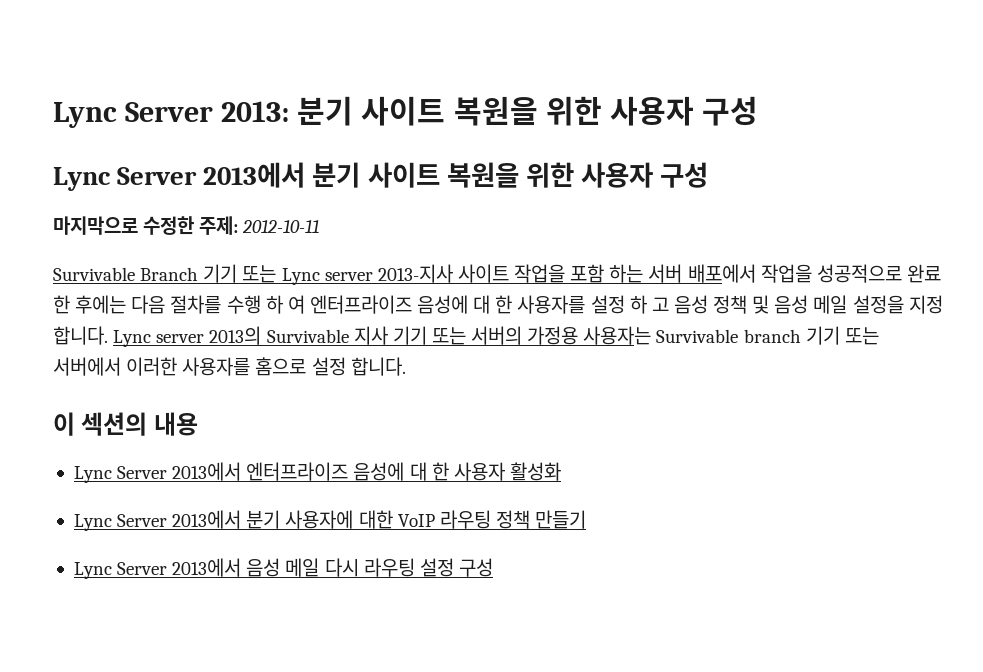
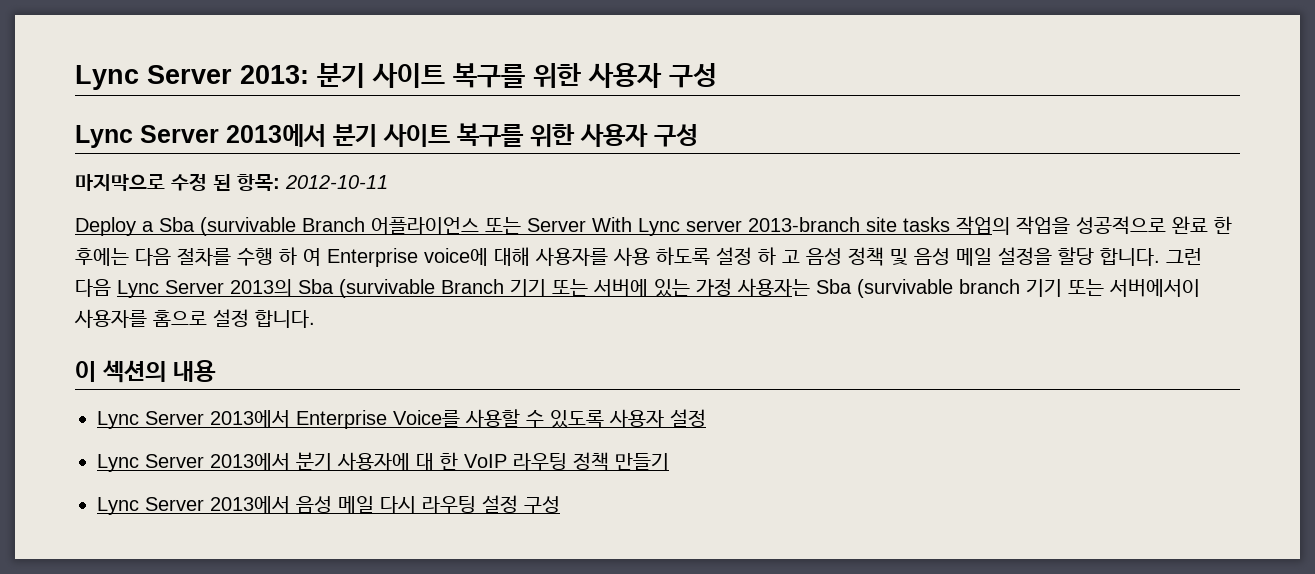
- Lync Server 2013: 분기 사이트 복원을 위한 사용자 구성
+ Lync Server 2013: 분기 사이트 복구를 위한 사용자 구성
- Lync Server 2013에서 분기 사이트 복원을 위한 사용자 구성
+ Lync Server 2013에서 분기 사이트 복구를 위한 사용자 구성
- 마지막으로 수정한 주제: 2012-10-11
- Survivable Branch 기기 또는 Lync server 2013-지사 사이트 작업을 포함 하는 서버 배포에서 작업을 성공적으로 완료 한 후에는 다음 절차를 수행 하 여 엔터프라이즈 음성에 대 한 사용자를 설정 하 고 음성 정책 및 음성 메일 설정을 지정 합니다. Lync server 2013의 Survivable 지사 기기 또는 서버의 가정용 사용자는 Survivable branch 기기 또는 서버에서 이러한 사용자를 홈으로 설정 합니다.
+ 마지막으로 수정 된 항목: 2012-10-11
+ Deploy a Sba (survivable Branch 어플라이언스 또는 Server With Lync server 2013-branch site tasks 작업의 작업을 성공적으로 완료 한 후에는 다음 절차를 수행 하 여 Enterprise voice에 대해 사용자를 사용 하도록 설정 하 고 음성 정책 및 음성 메일 설정을 할당 합니다. 그런 다음 Lync Server 2013의 Sba (survivable Branch 기기 또는 서버에 있는 가정 사용자는 Sba (survivable branch 기기 또는 서버에서이 사용자를 홈으로 설정 합니다.
- Lync Server 2013에서 엔터프라이즈 음성에 대 한 사용자 활성화
+ Lync Server 2013에서 Enterprise Voice를 사용할 수 있도록 사용자 설정
- Lync Server 2013에서 분기 사용자에 대한 VoIP 라우팅 정책 만들기
+ Lync Server 2013에서 분기 사용자에 대 한 VoIP 라우팅 정책 만들기

